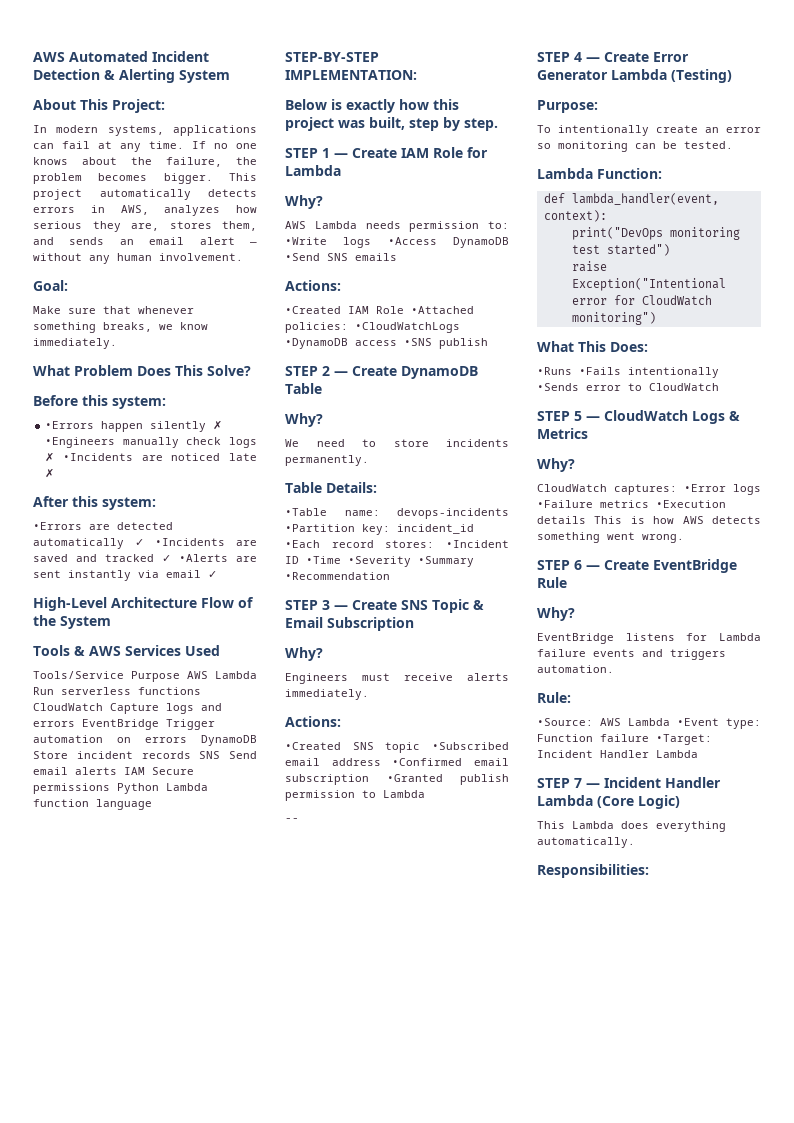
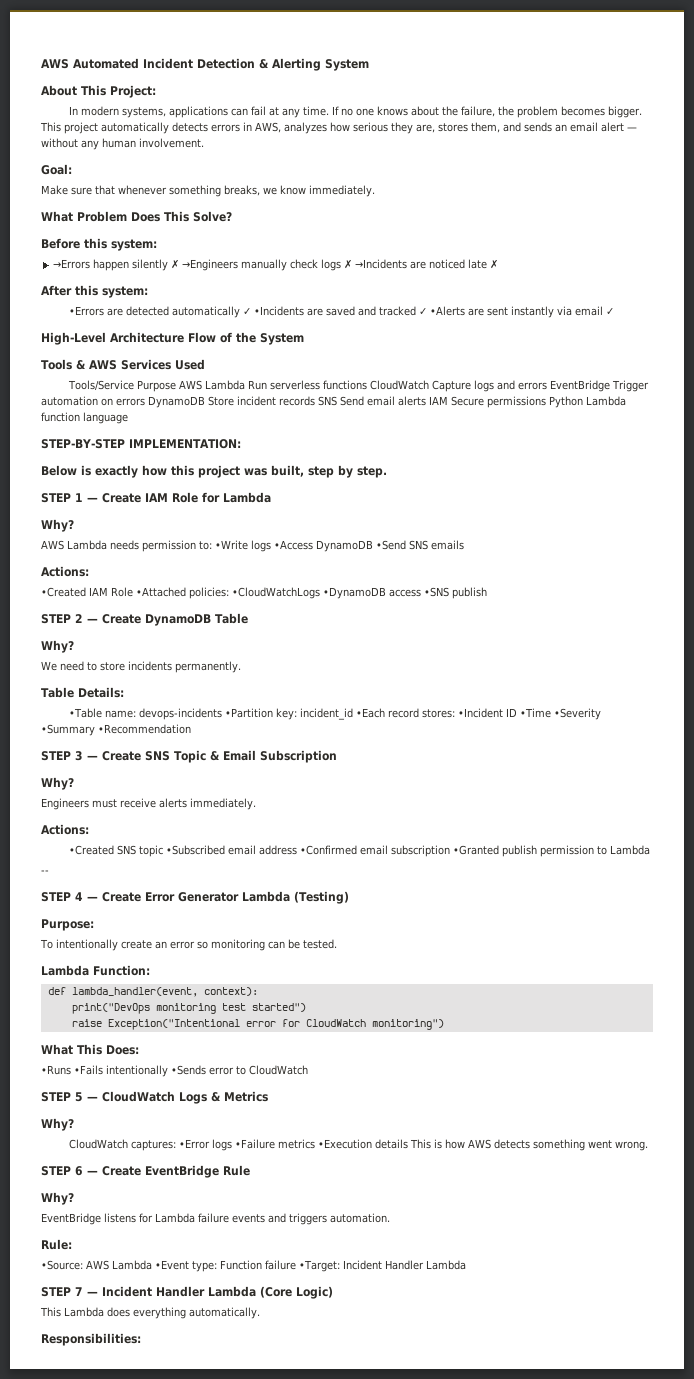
- •Errors happen silently ✗ •Engineers manually check logs ✗ •Incidents are noticed late ✗
+ →Errors happen silently ✗ →Engineers manually check logs ✗ →Incidents are noticed late ✗

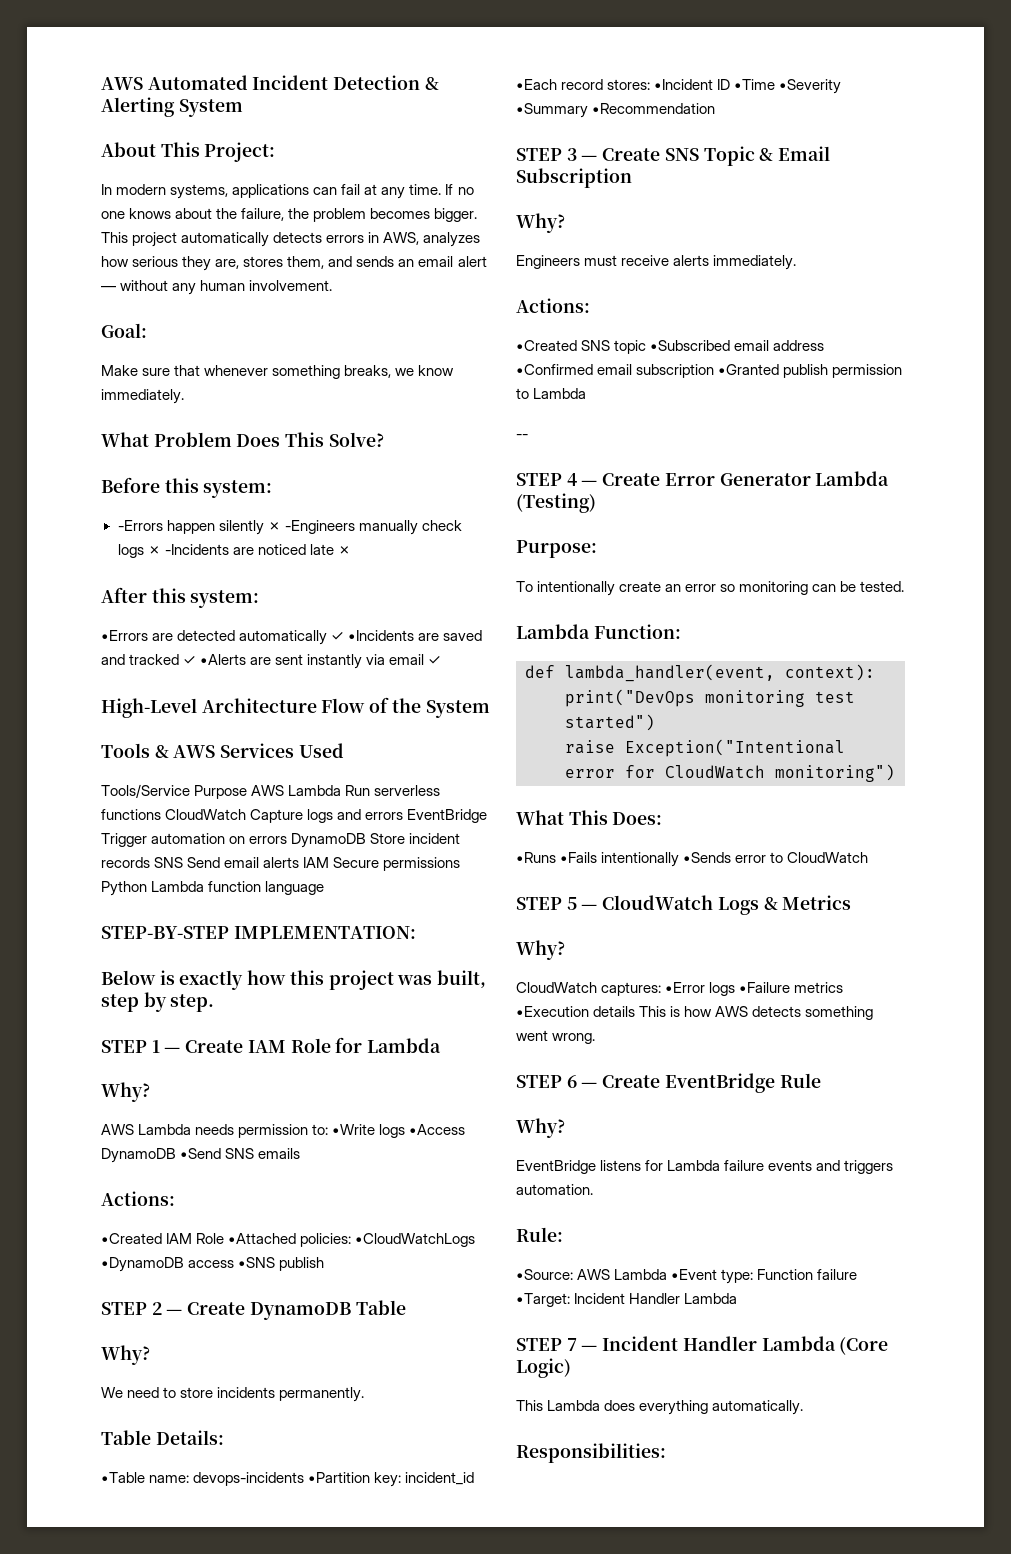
- →Errors happen silently ✗ →Engineers manually check logs ✗ →Incidents are noticed late ✗
+ -Errors happen silently ✗ -Engineers manually check logs ✗ -Incidents are noticed late ✗

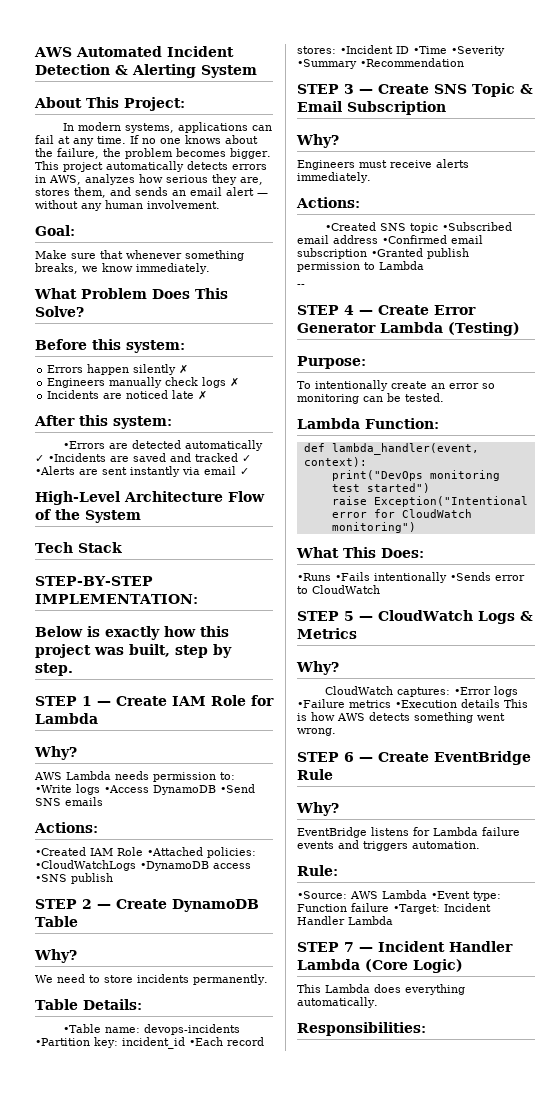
- -Errors happen silently ✗ -Engineers manually check logs ✗ -Incidents are noticed late ✗
+ Errors happen silently ✗
+ Engineers manually check logs ✗
+ Incidents are noticed late ✗
- Tools & AWS Services Used
- Tools/Service Purpose AWS Lambda Run serverless functions CloudWatch Capture logs and errors EventBridge Trigger automation on errors DynamoDB Store incident records SNS Send email alerts IAM Secure permissions Python Lambda function language
+ Tech Stack

